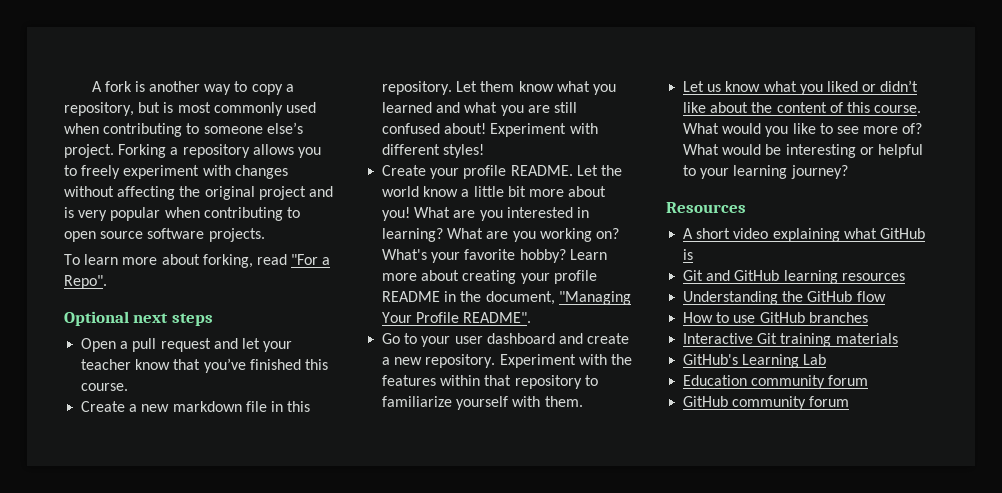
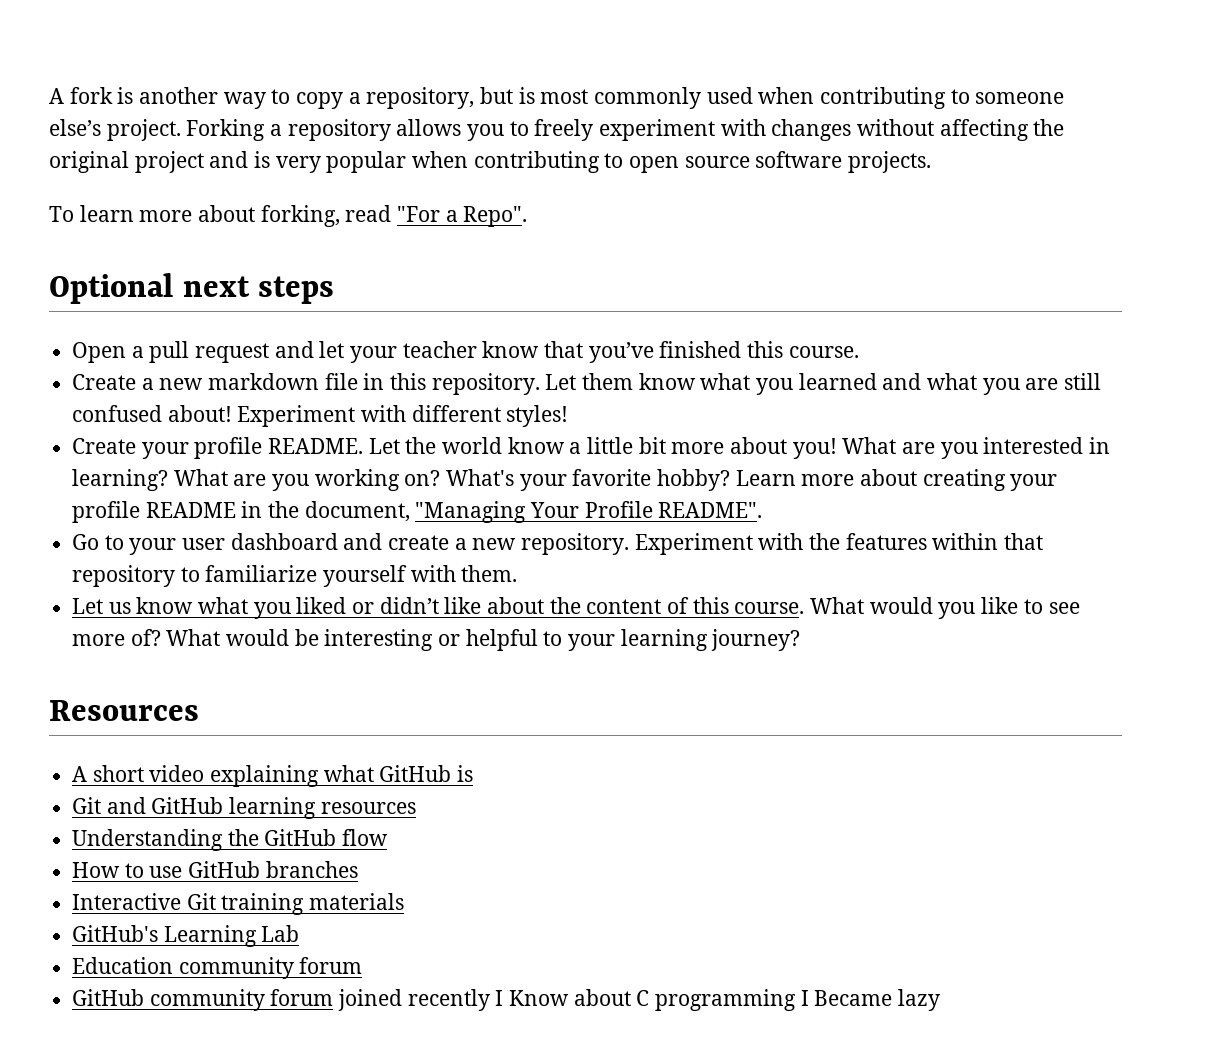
- GitHub community forum
+ GitHub community forum joined recently I Know about C programming I Became lazy

